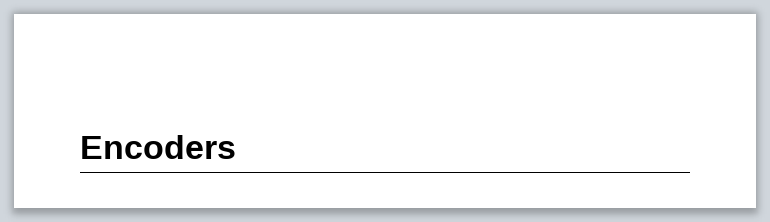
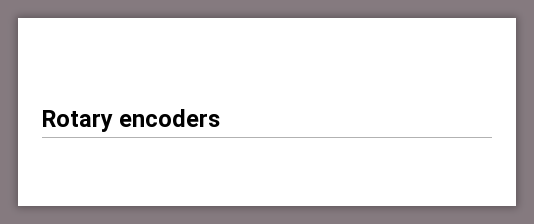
- Encoders
+ Rotary encoders

